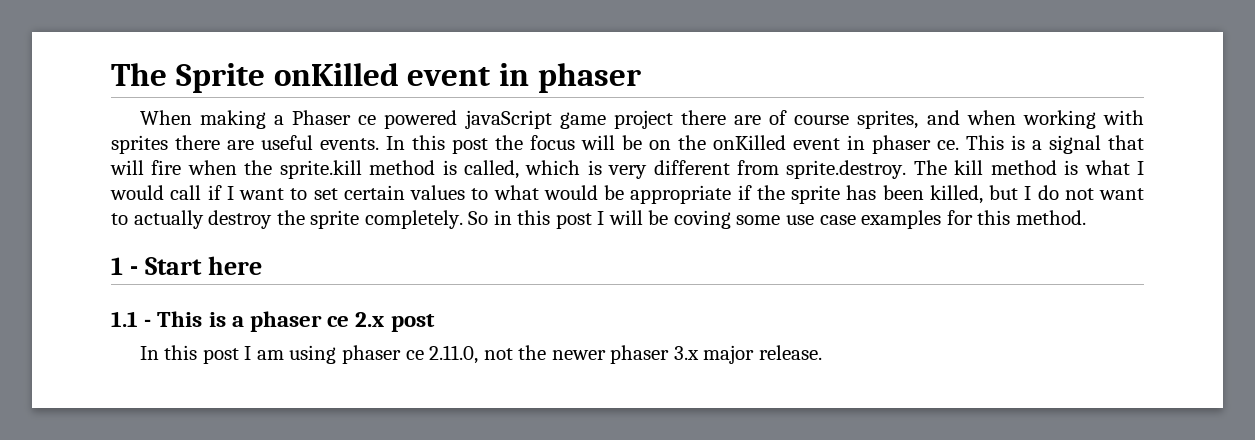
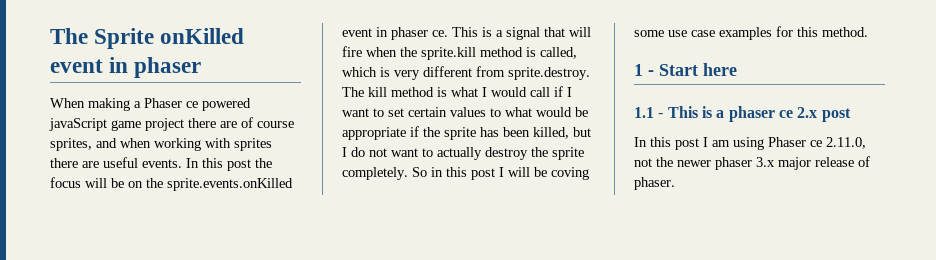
- In this post the focus will be on the onKilled event in phaser ce.
+ In this post the focus will be on the sprite.events.onKilled event in phaser ce.
- In this post I am using phaser ce 2.11.0, not the newer phaser 3.x major release.
+ In this post I am using Phaser ce 2.11.0, not the newer phaser 3.x major release of phaser.

